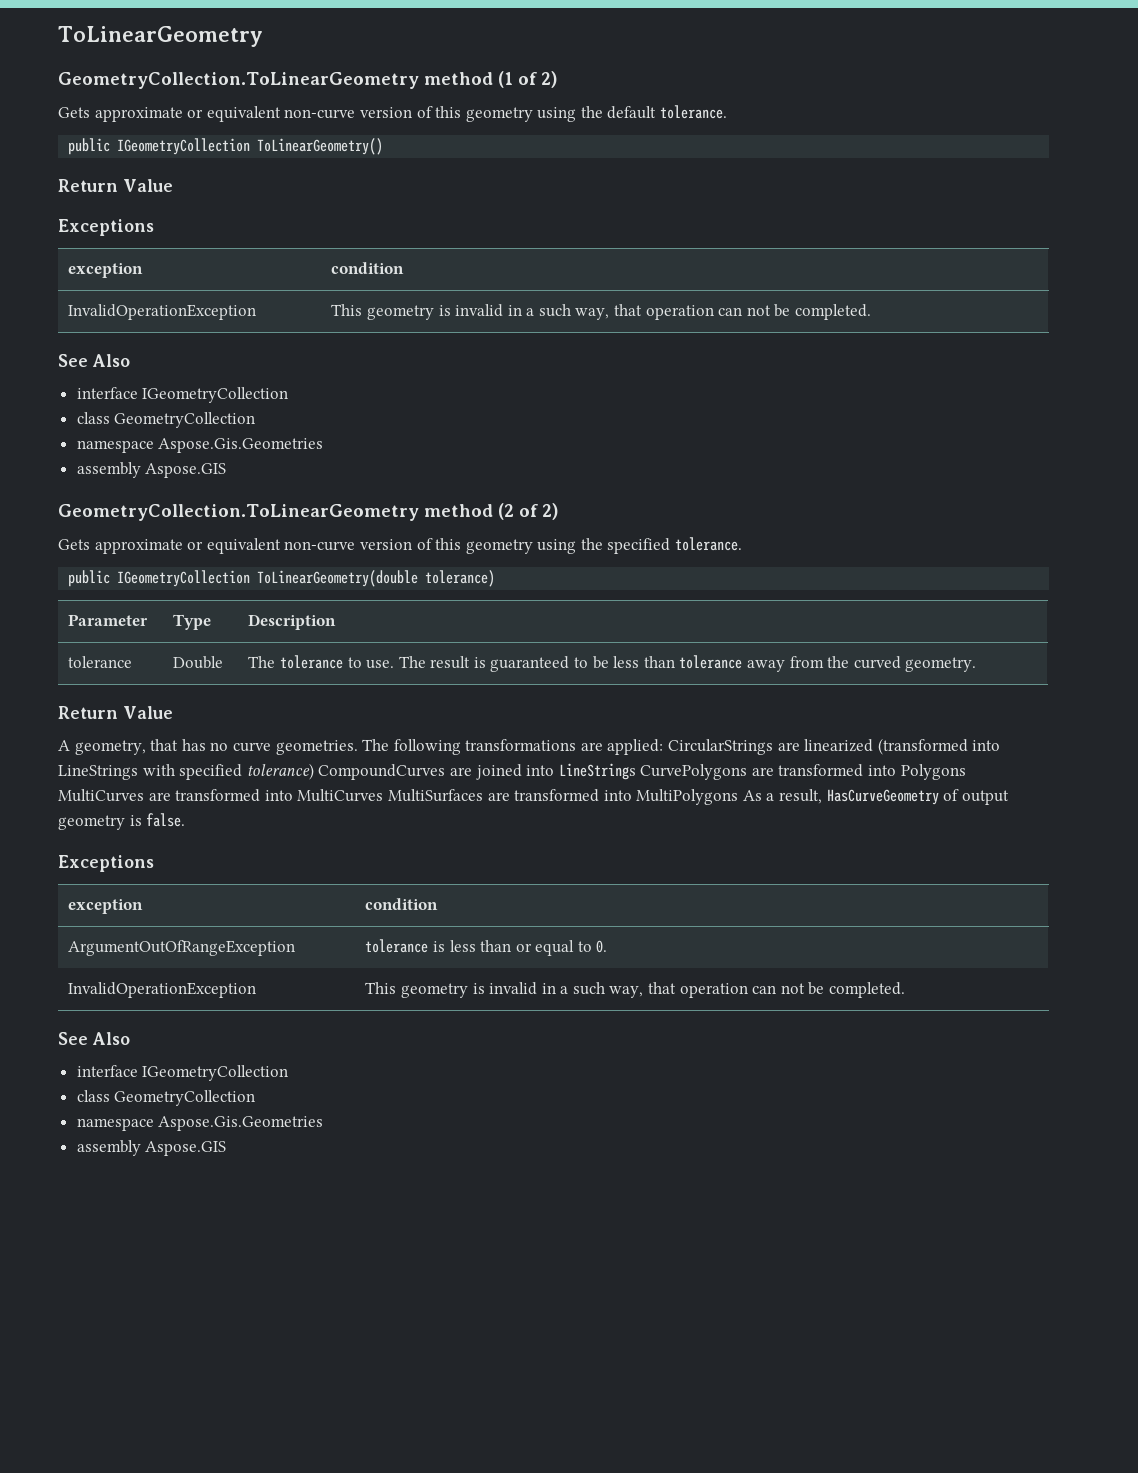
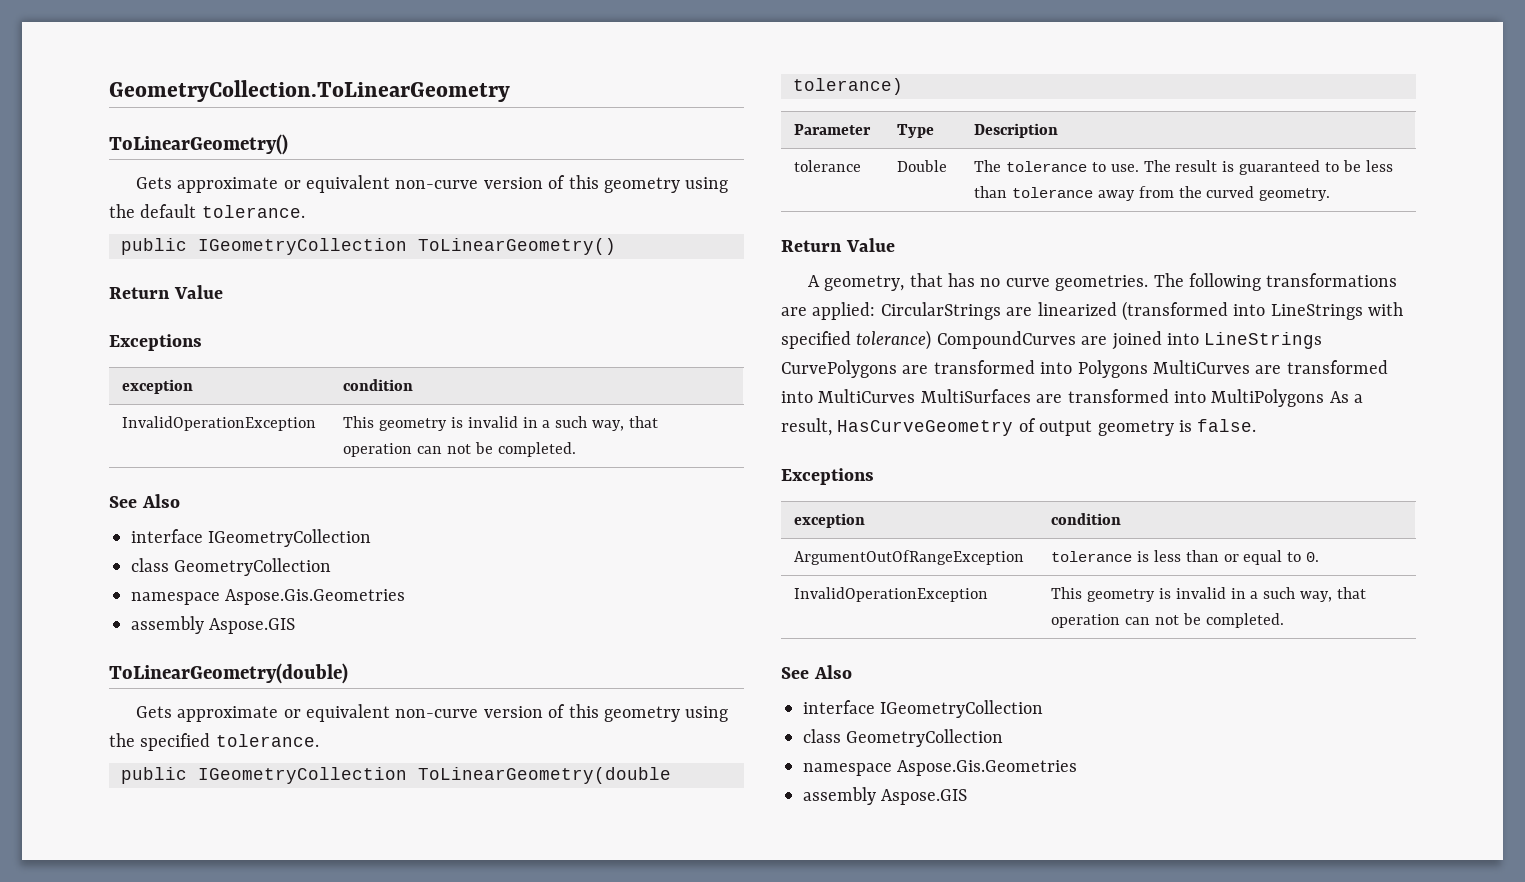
- ToLinearGeometry
- GeometryCollection.ToLinearGeometry method (1 of 2)
+ GeometryCollection.ToLinearGeometry
+ ToLinearGeometry()
- GeometryCollection.ToLinearGeometry method (2 of 2)
+ ToLinearGeometry(double)

